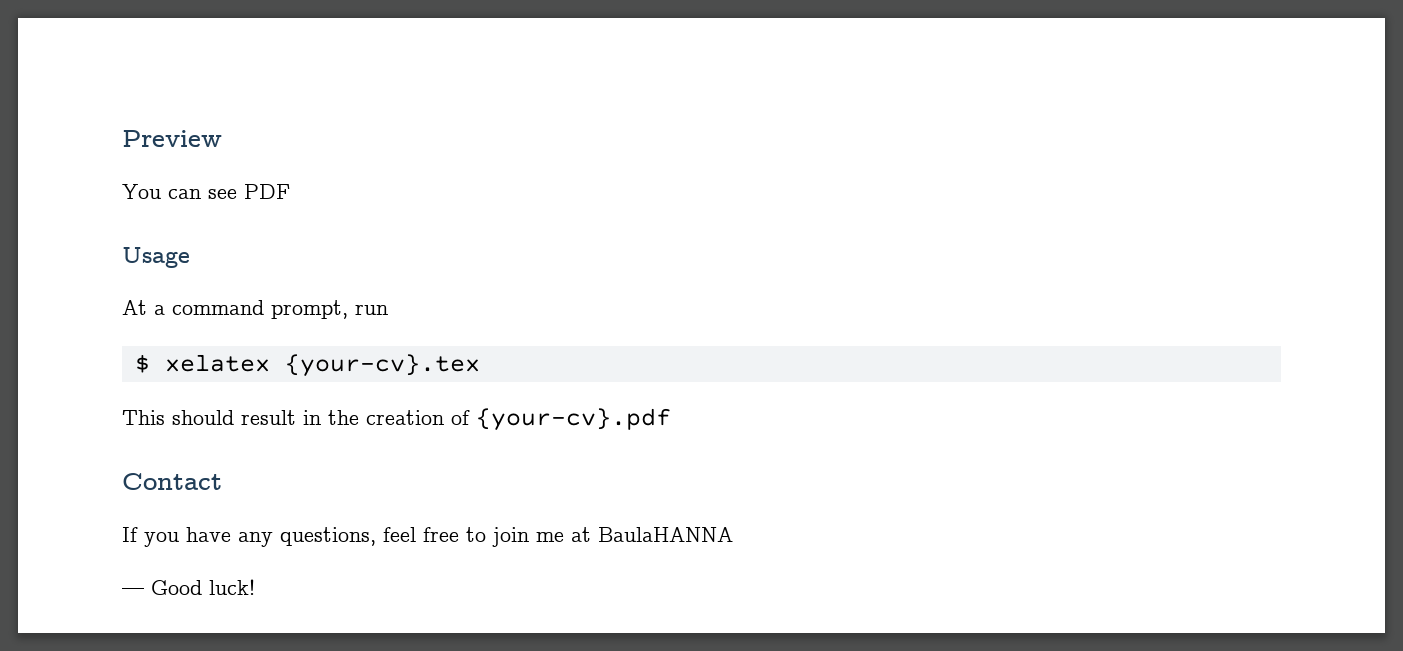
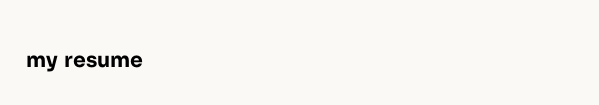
- Preview
- You can see PDF
- Usage
- At a command prompt, run
- $ xelatex {your-cv}.tex
- This should result in the creation of {your-cv}.pdf
- Contact
- If you have any questions, feel free to join me at BaulaHANNA
- — Good luck!
+ my resume

